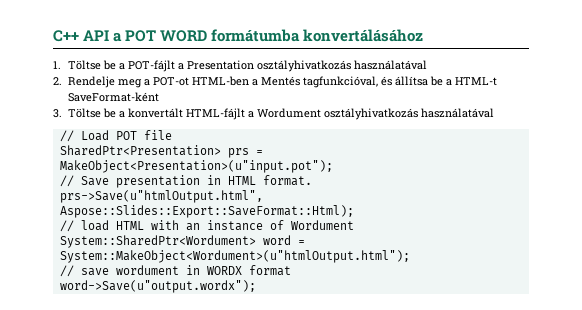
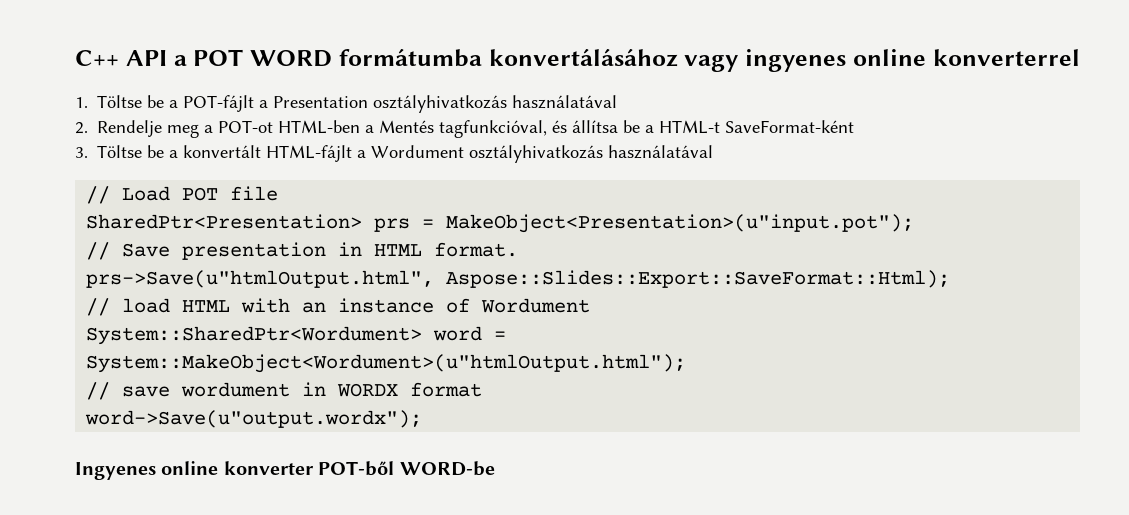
- C++ API a POT WORD formátumba konvertálásához
+ C++ API a POT WORD formátumba konvertálásához vagy ingyenes online konverterrel
+ Ingyenes online konverter POT-ből WORD-be

